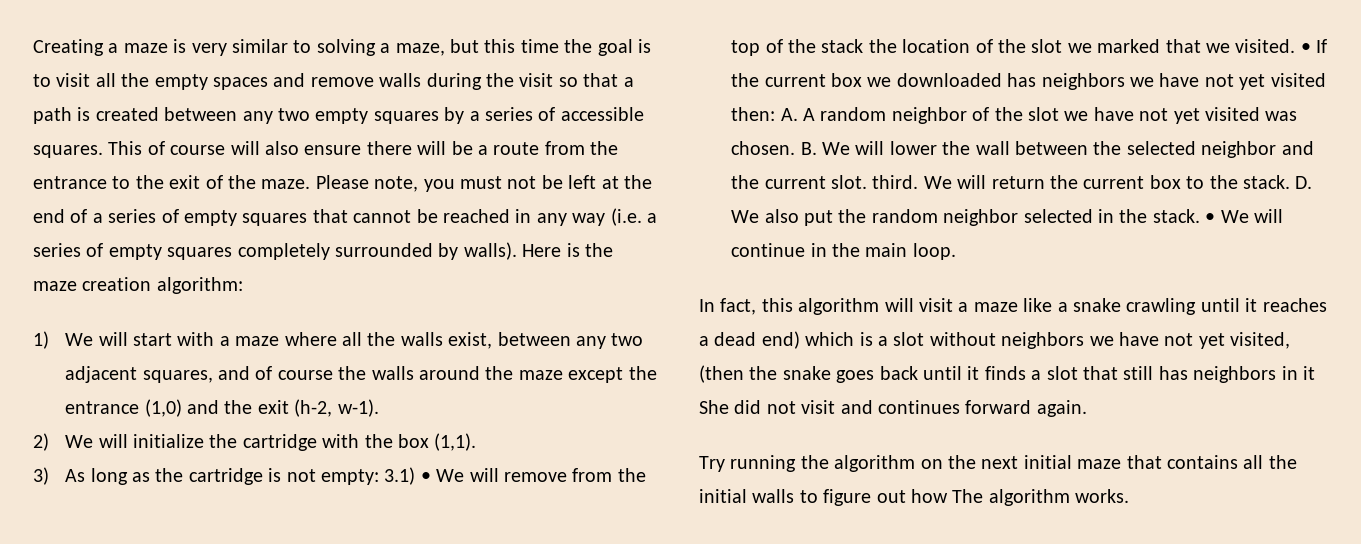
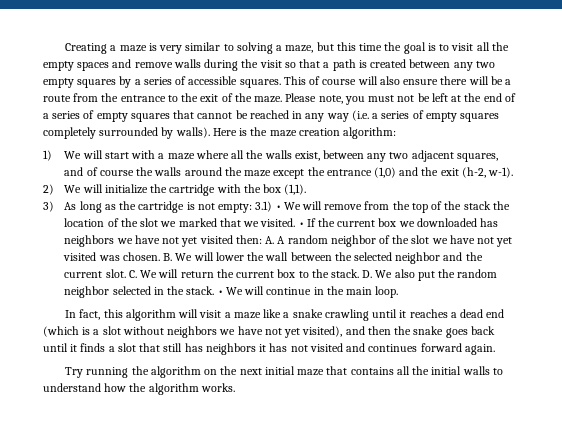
- B. We will lower the wall between the selected neighbor and the current slot. third. We will return the current box to the stack.
+ B. We will lower the wall between the selected neighbor and the current slot. C. We will return the current box to the stack.
- In fact, this algorithm will visit a maze like a snake crawling until it reaches a dead end) which is a slot without neighbors we have not yet visited, (then the snake goes back until it finds a slot that still has neighbors in it She did not visit and continues forward again.
+ In fact, this algorithm will visit a maze like a snake crawling until it reaches a dead end (which is a slot without neighbors we have not yet visited), and then the snake goes back until it finds a slot that still has neighbors it has not visited and continues forward again.
- Try running the algorithm on the next initial maze that contains all the initial walls to figure out how The algorithm works.
+ Try running the algorithm on the next initial maze that contains all the initial walls to understand how the algorithm works.

